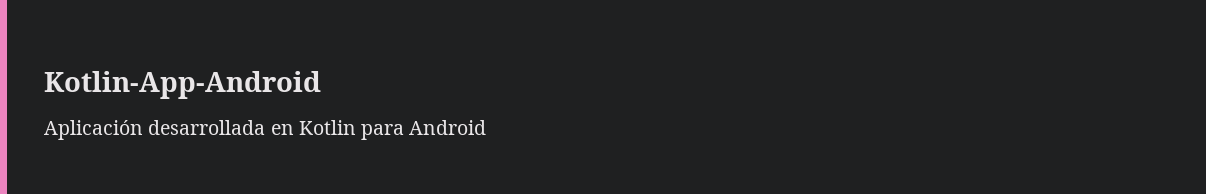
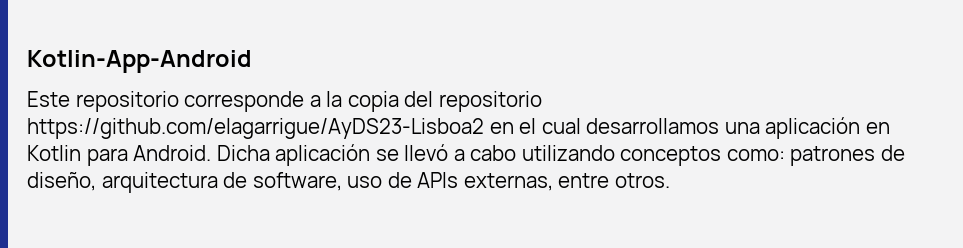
- Aplicación desarrollada en Kotlin para Android
+ Este repositorio corresponde a la copia del repositorio https://github.com/elagarrigue/AyDS23-Lisboa2 en el cual desarrollamos una aplicación en Kotlin para Android. Dicha aplicación se llevó a cabo utilizando conceptos como: patrones de diseño, arquitectura de software, uso de APIs externas, entre otros.

